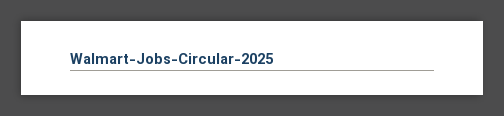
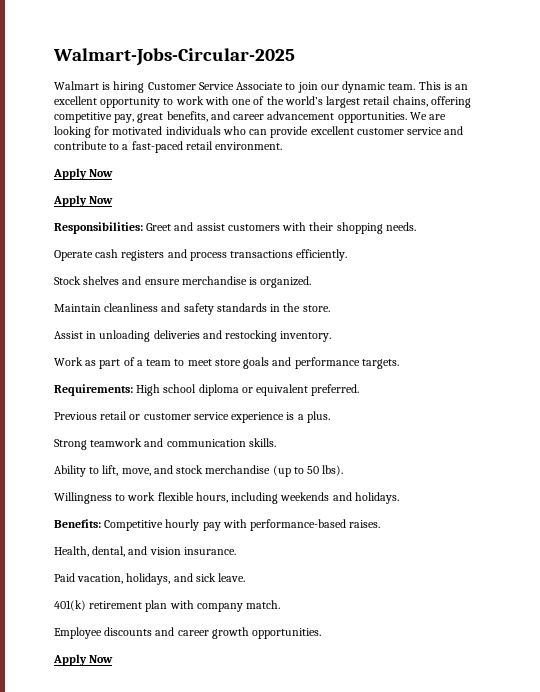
+ Walmart is hiring Customer Service Associate to join our dynamic team. This is an excellent opportunity to work with one of the world’s largest retail chains, offering competitive pay, great benefits, and career advancement opportunities. We are looking for motivated individuals who can provide excellent customer service and contribute to a fast-paced retail environment.
+ Apply Now
+ Apply Now
+ Responsibilities: Greet and assist customers with their shopping needs.
+ Operate cash registers and process transactions efficiently.
+ Stock shelves and ensure merchandise is organized.
+ Maintain cleanliness and safety standards in the store.
+ Assist in unloading deliveries and restocking inventory.
+ Work as part of a team to meet store goals and performance targets.
+ Requirements: High school diploma or equivalent preferred.
+ Previous retail or customer service experience is a plus.
+ Strong teamwork and communication skills.
+ Ability to lift, move, and stock merchandise (up to 50 lbs).
+ Willingness to work flexible hours, including weekends and holidays.
+ Benefits: Competitive hourly pay with performance-based raises.
+ Health, dental, and vision insurance.
+ Paid vacation, holidays, and sick leave.
+ 401(k) retirement plan with company match.
+ Employee discounts and career growth opportunities.
+ Apply Now

